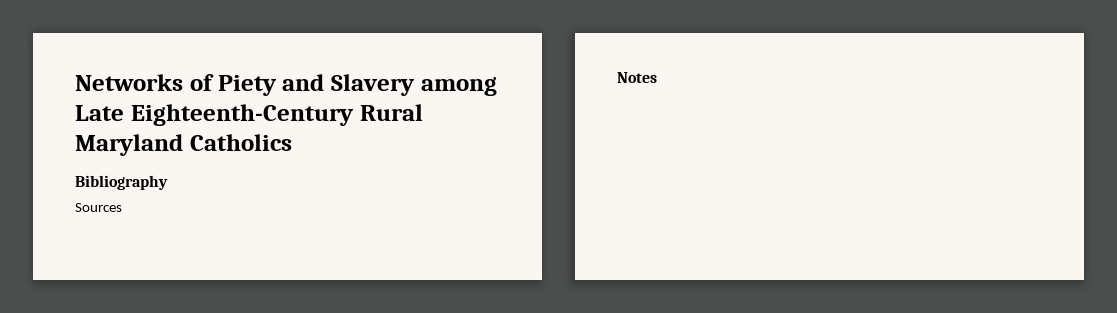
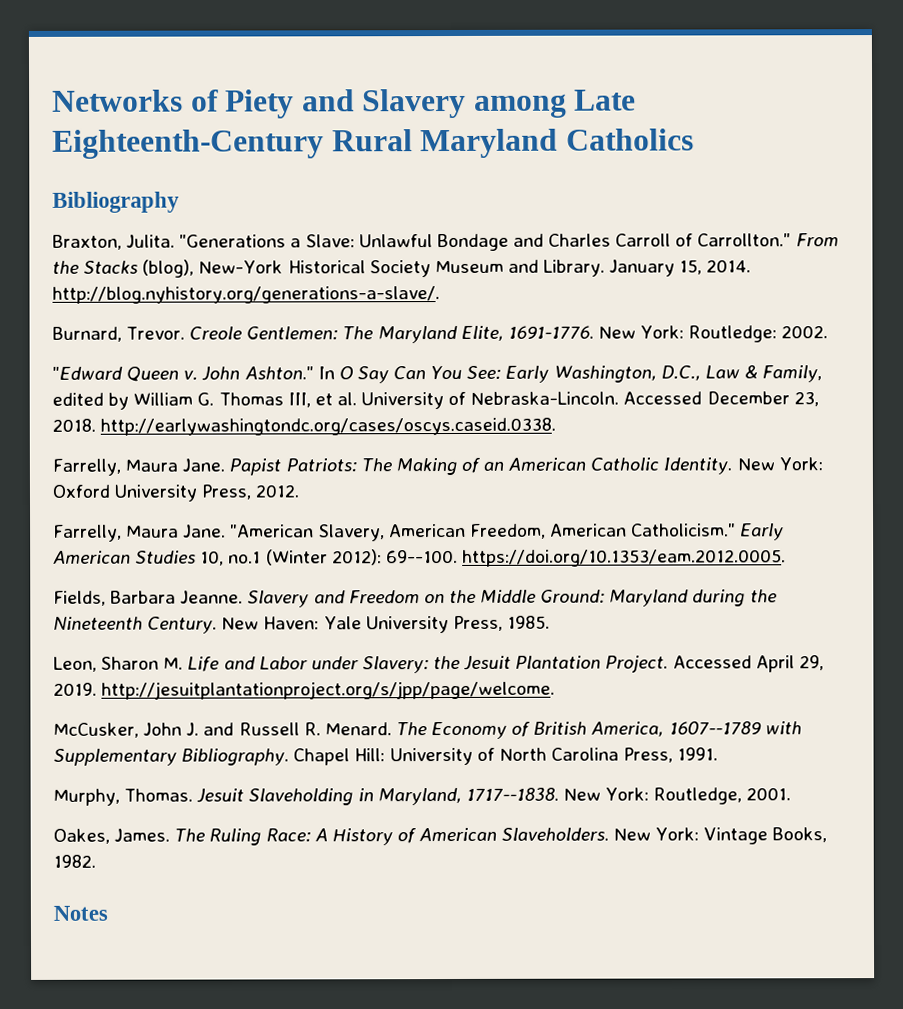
- Sources
+ Braxton, Julita. "Generations a Slave: Unlawful Bondage and Charles Carroll of Carrollton." From the Stacks (blog), New-York Historical Society Museum and Library. January 15, 2014. http://blog.nyhistory.org/generations-a-slave/.
+ Burnard, Trevor. Creole Gentlemen: The Maryland Elite, 1691-1776. New York: Routledge: 2002.
+ "Edward Queen v. John Ashton." In O Say Can You See: Early Washington, D.C., Law & Family, edited by William G. Thomas III, et al. University of Nebraska-Lincoln. Accessed December 23, 2018. http://earlywashingtondc.org/cases/oscys.caseid.0338.
+ Farrelly, Maura Jane. Papist Patriots: The Making of an American Catholic Identity. New York: Oxford University Press, 2012.
+ Farrelly, Maura Jane. "American Slavery, American Freedom, American Catholicism." Early American Studies 10, no.1 (Winter 2012): 69--100. https://doi.org/10.1353/eam.2012.0005.
+ Fields, Barbara Jeanne. Slavery and Freedom on the Middle Ground: Maryland during the Nineteenth Century. New Haven: Yale University Press, 1985.
+ Leon, Sharon M. Life and Labor under Slavery: the Jesuit Plantation Project. Accessed April 29, 2019. http://jesuitplantationproject.org/s/jpp/page/welcome.
+ McCusker, John J. and Russell R. Menard. The Economy of British America, 1607--1789 with Supplementary Bibliography. Chapel Hill: University of North Carolina Press, 1991.
+ Murphy, Thomas. Jesuit Slaveholding in Maryland, 1717--1838. New York: Routledge, 2001.
+ Oakes, James. The Ruling Race: A History of American Slaveholders. New York: Vintage Books, 1982.

